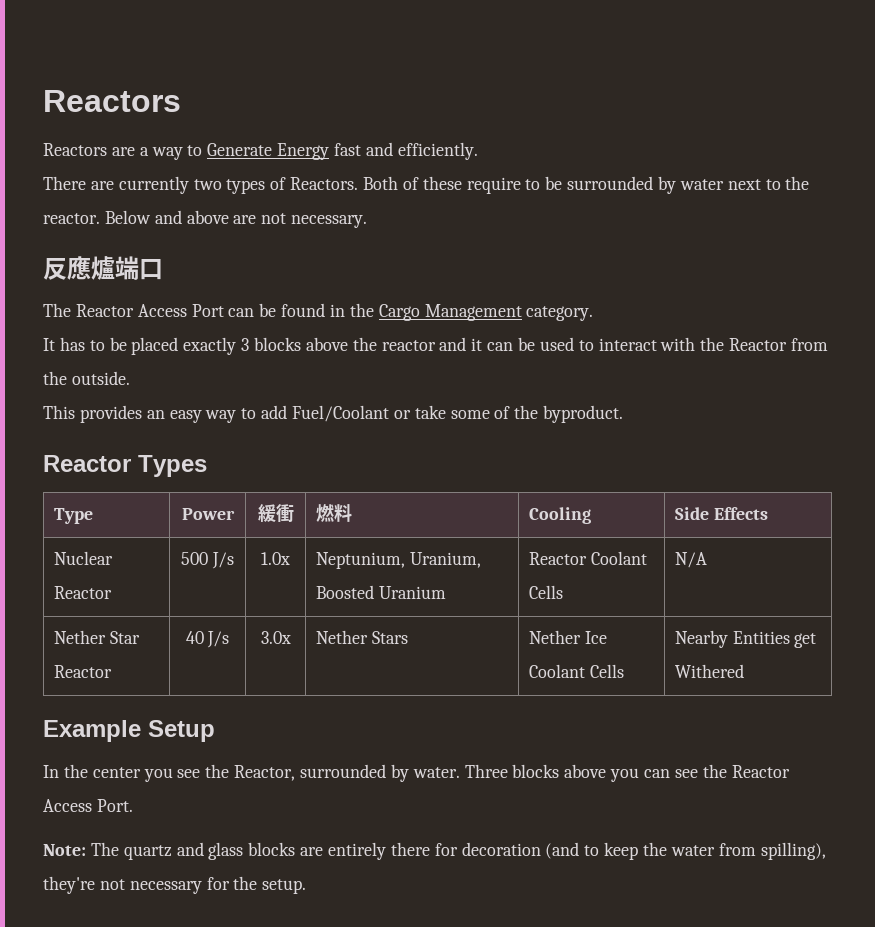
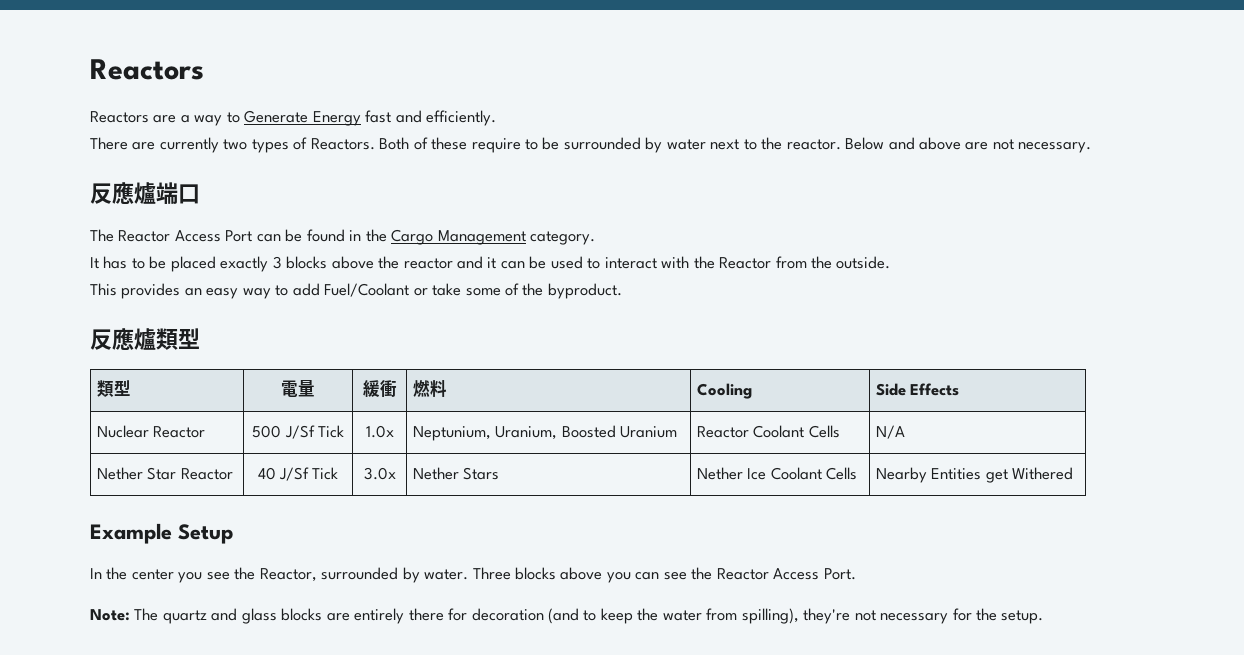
- Reactor Types
- Type | Power | 緩衝 | 燃料 | Cooling | Side Effects
+ 反應爐類型
+ 類型 | 電量 | 緩衝 | 燃料 | Cooling | Side Effects
- Nuclear Reactor | 500 J/s | 1.0x | Neptunium, Uranium, Boosted Uranium | Reactor Coolant Cells | N/A
+ Nuclear Reactor | 500 J/Sf Tick | 1.0x | Neptunium, Uranium, Boosted Uranium | Reactor Coolant Cells | N/A
- Nether Star Reactor | 40 J/s | 3.0x | Nether Stars | Nether Ice Coolant Cells | Nearby Entities get Withered
+ Nether Star Reactor | 40 J/Sf Tick | 3.0x | Nether Stars | Nether Ice Coolant Cells | Nearby Entities get Withered

